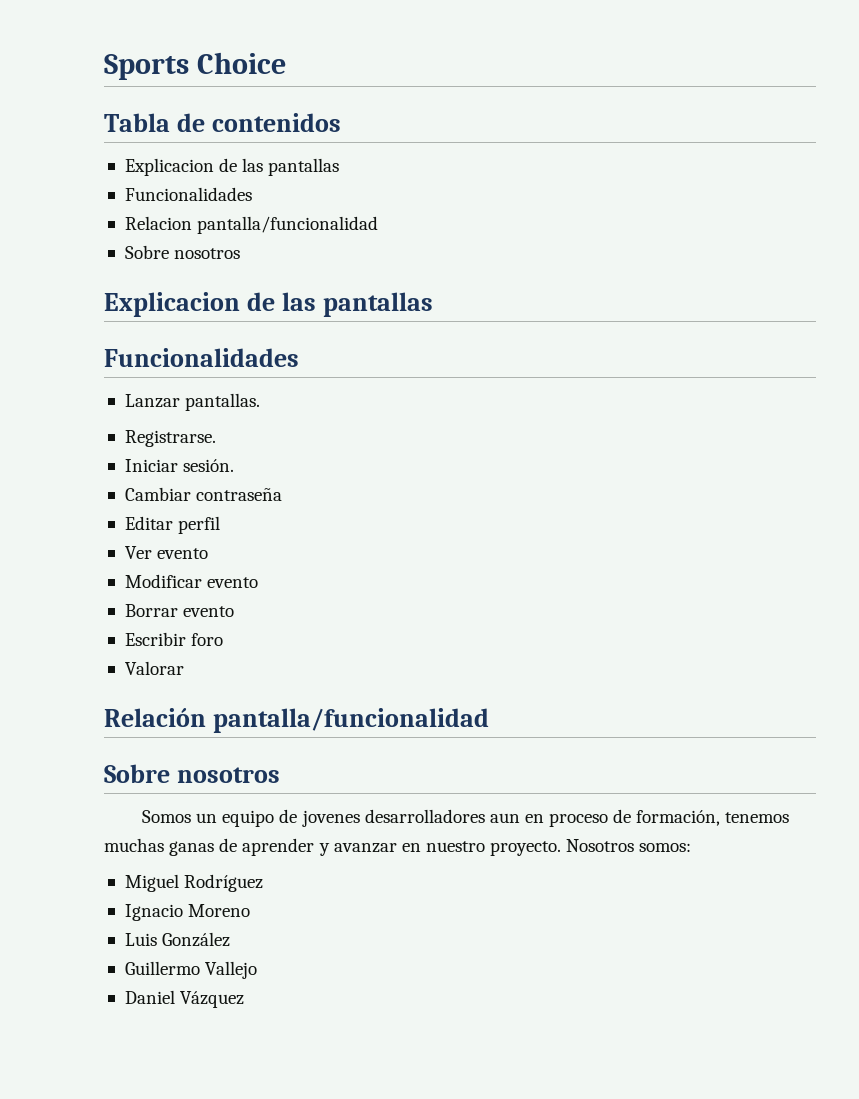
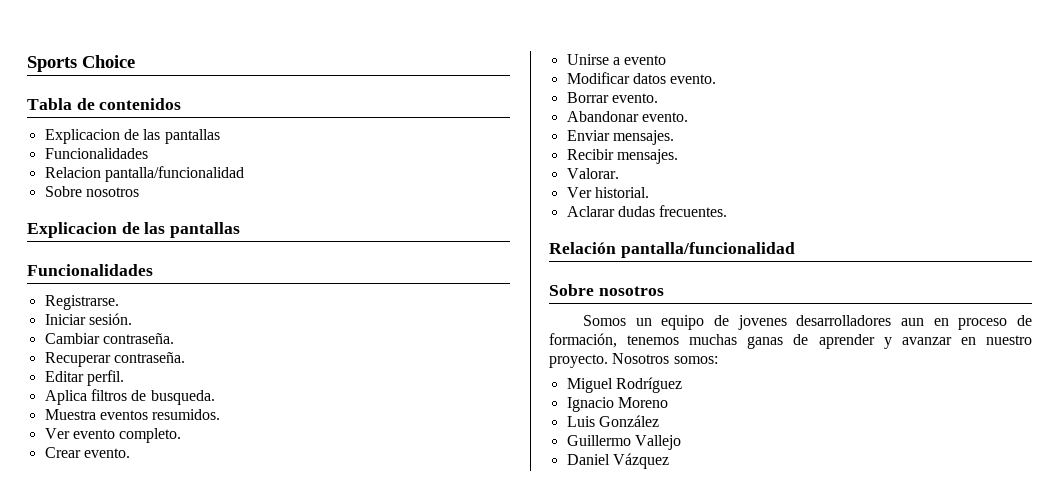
- Lanzar pantallas.
- Cambiar contraseña
- Editar perfil
- Ver evento
+ Cambiar contraseña.
+ Recuperar contraseña.
+ Editar perfil.
+ Aplica filtros de busqueda.
+ Muestra eventos resumidos.
+ Ver evento completo.
+ Crear evento.
+ Unirse a evento
- Modificar evento
+ Modificar datos evento.
- Borrar evento
- Escribir foro
- Valorar
+ Borrar evento.
+ Abandonar evento.
+ Enviar mensajes.
+ Recibir mensajes.
+ Valorar.
+ Ver historial.
+ Aclarar dudas frecuentes.

